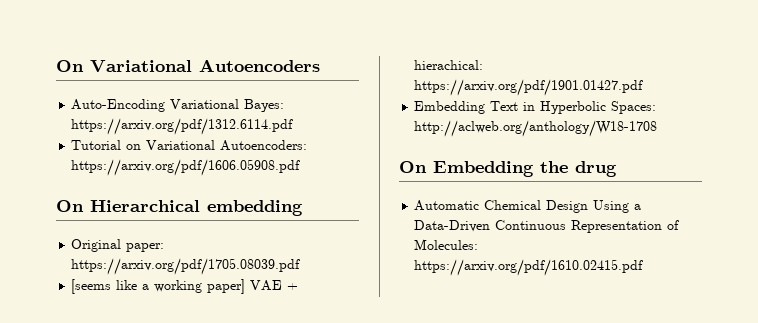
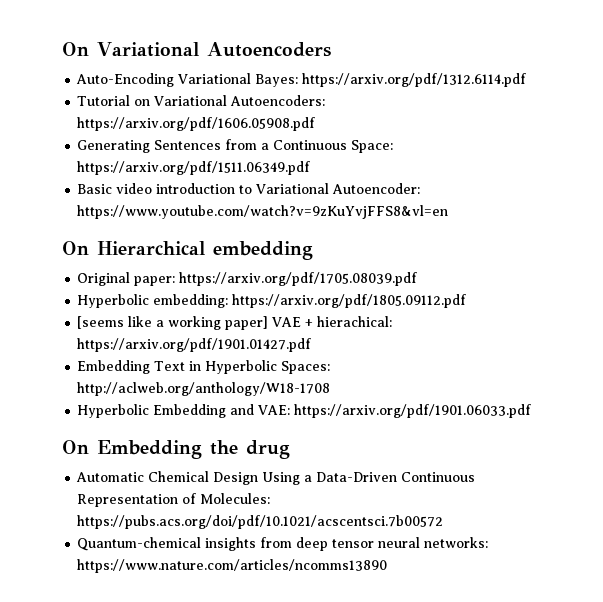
+ Generating Sentences from a Continuous Space: https://arxiv.org/pdf/1511.06349.pdf
+ Basic video introduction to Variational Autoencoder: https://www.youtube.com/watch?v=9zKuYvjFFS8&vl=en
+ Hyperbolic embedding: https://arxiv.org/pdf/1805.09112.pdf
+ Hyperbolic Embedding and VAE: https://arxiv.org/pdf/1901.06033.pdf
- Automatic Chemical Design Using a Data-Driven Continuous Representation of Molecules: https://arxiv.org/pdf/1610.02415.pdf
+ Automatic Chemical Design Using a Data-Driven Continuous Representation of Molecules: https://pubs.acs.org/doi/pdf/10.1021/acscentsci.7b00572
+ Quantum-chemical insights from deep tensor neural networks: https://www.nature.com/articles/ncomms13890

